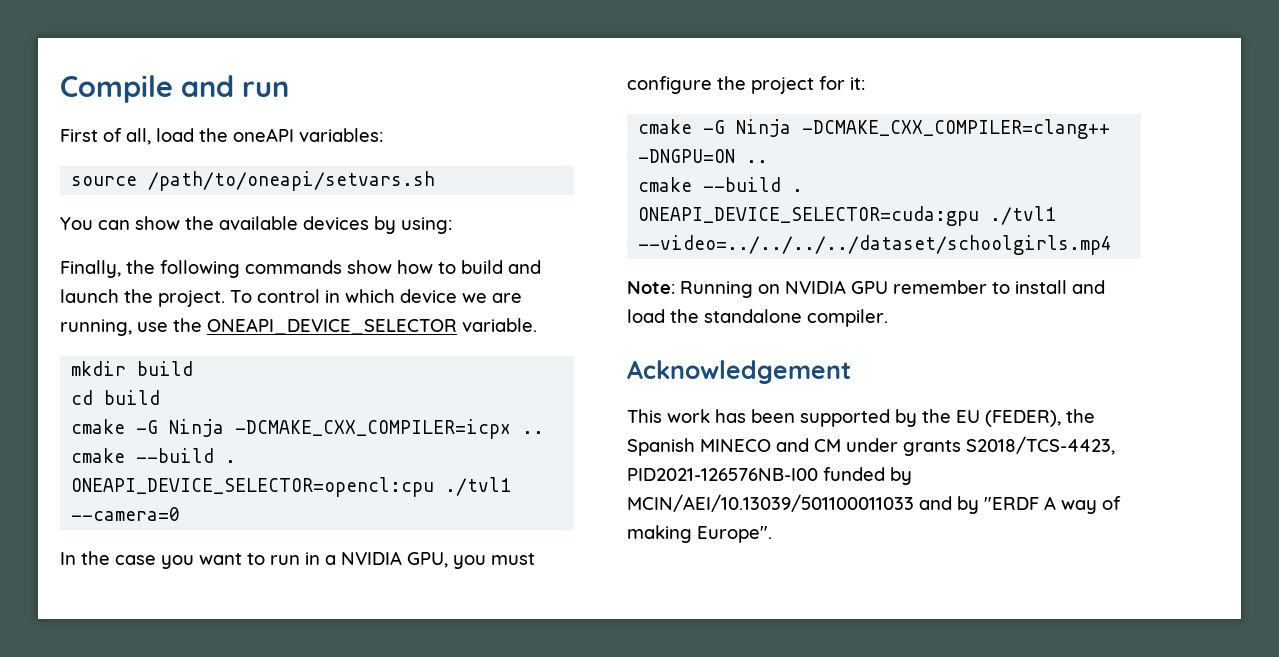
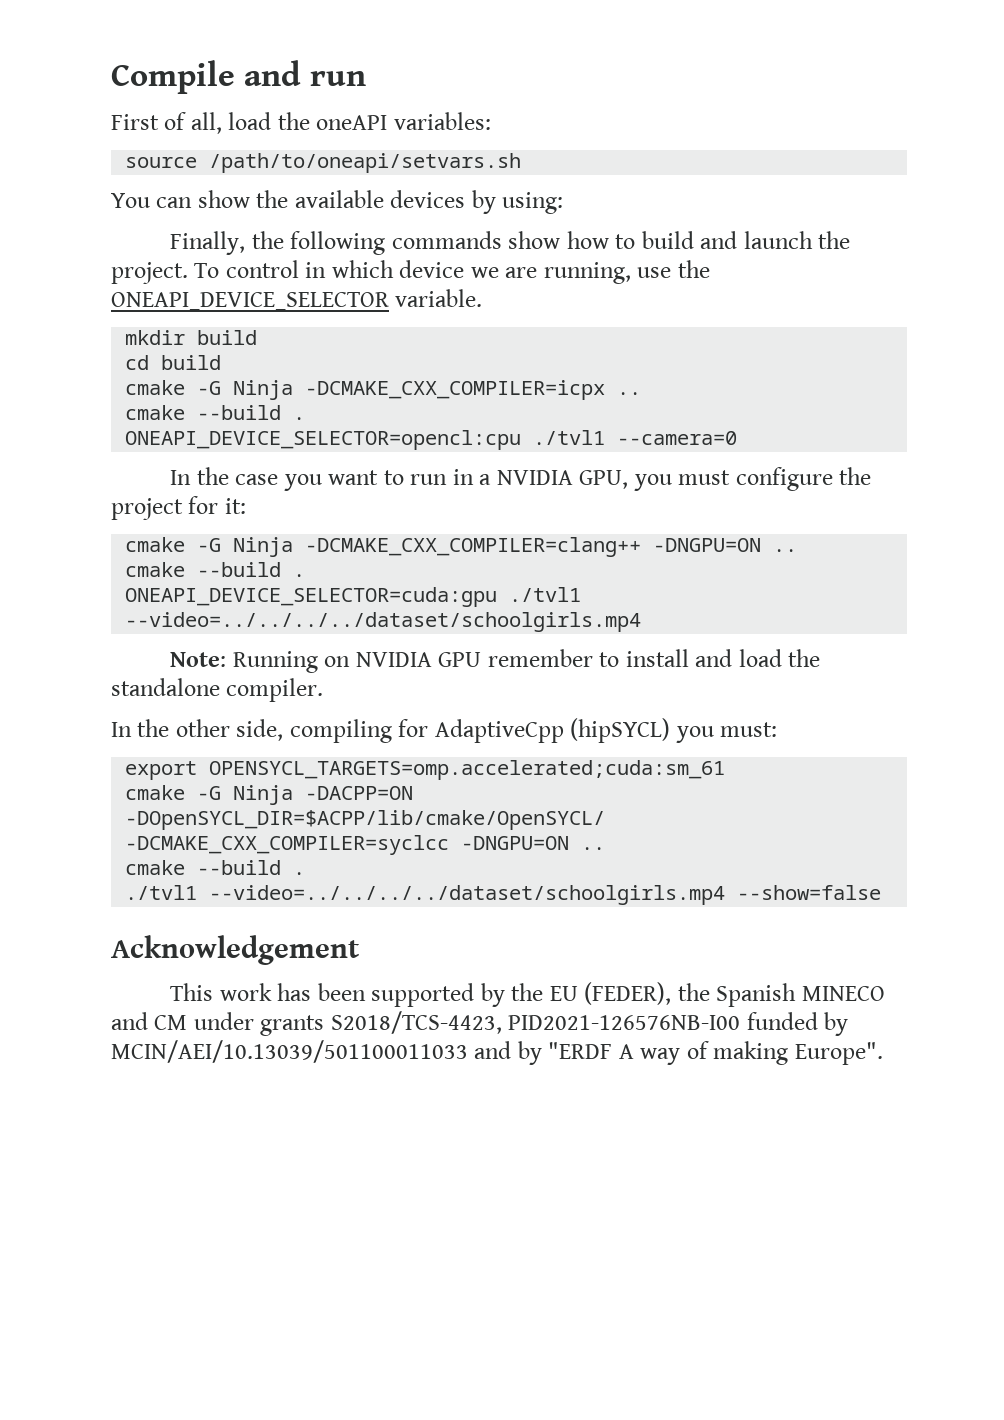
+ In the other side, compiling for AdaptiveCpp (hipSYCL) you must:
+ export OPENSYCL_TARGETS=omp.accelerated;cuda:sm_61
+ cmake -G Ninja -DACPP=ON -DOpenSYCL_DIR=$ACPP/lib/cmake/OpenSYCL/ -DCMAKE_CXX_COMPILER=syclcc -DNGPU=ON ..
+ cmake --build .
+ ./tvl1 --video=../../../../dataset/schoolgirls.mp4 --show=false

